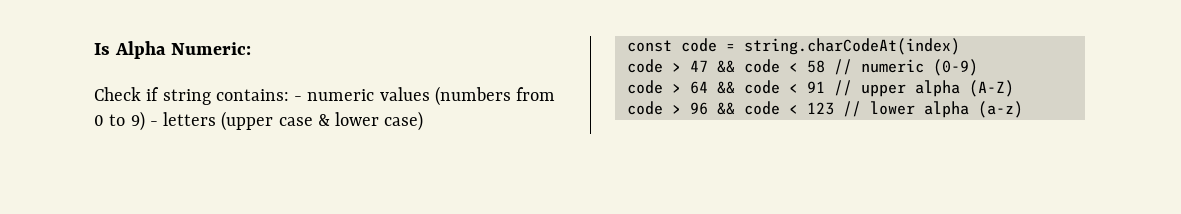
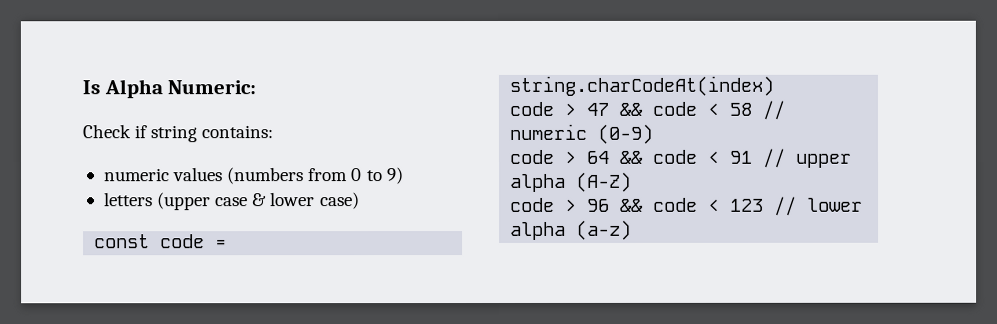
- Check if string contains: - numeric values (numbers from 0 to 9) - letters (upper case & lower case)
+ Check if string contains:
+ numeric values (numbers from 0 to 9)
+ letters (upper case & lower case)

